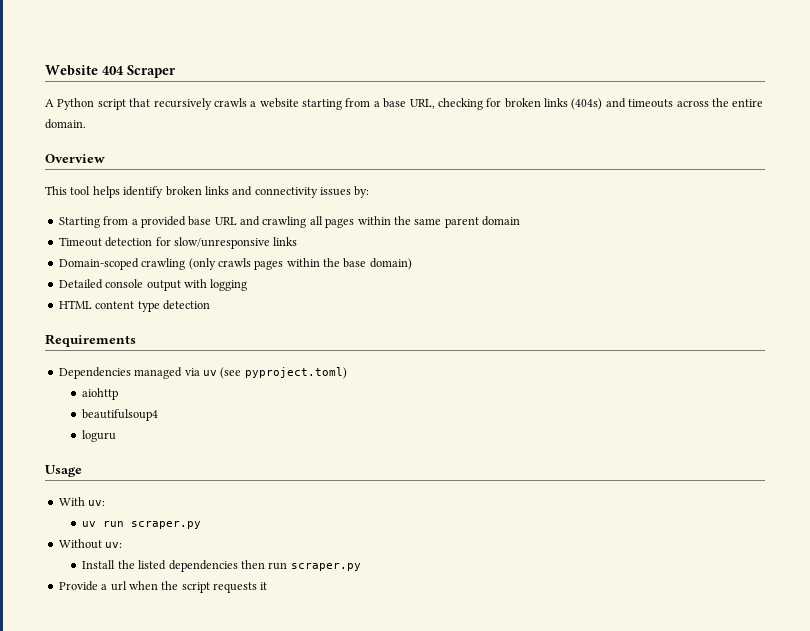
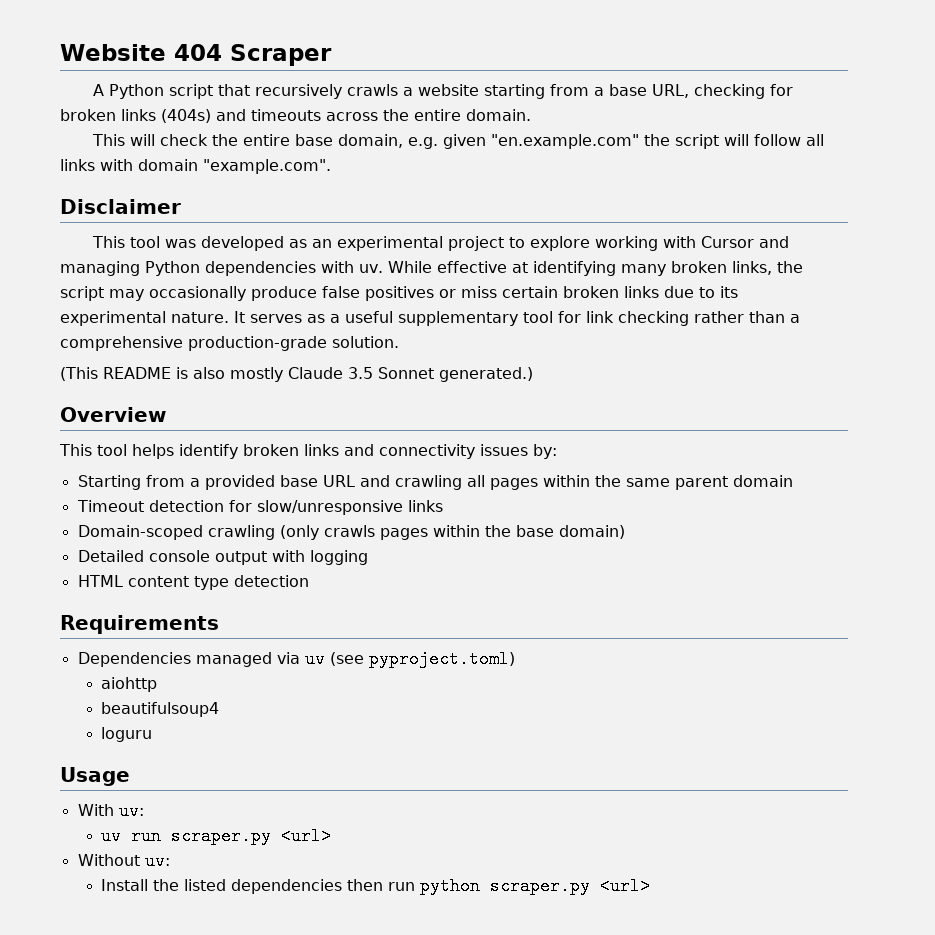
+ This will check the entire base domain, e.g. given "en.example.com" the script will follow all links with domain "example.com".
+ Disclaimer
+ This tool was developed as an experimental project to explore working with Cursor and managing Python dependencies with uv. While effective at identifying many broken links, the script may occasionally produce false positives or miss certain broken links due to its experimental nature. It serves as a useful supplementary tool for link checking rather than a comprehensive production-grade solution.
+ (This README is also mostly Claude 3.5 Sonnet generated.)
- uv run scraper.py
+ uv run scraper.py <url>
- Install the listed dependencies then run scraper.py
- Provide a url when the script requests it
+ Install the listed dependencies then run python scraper.py <url>

